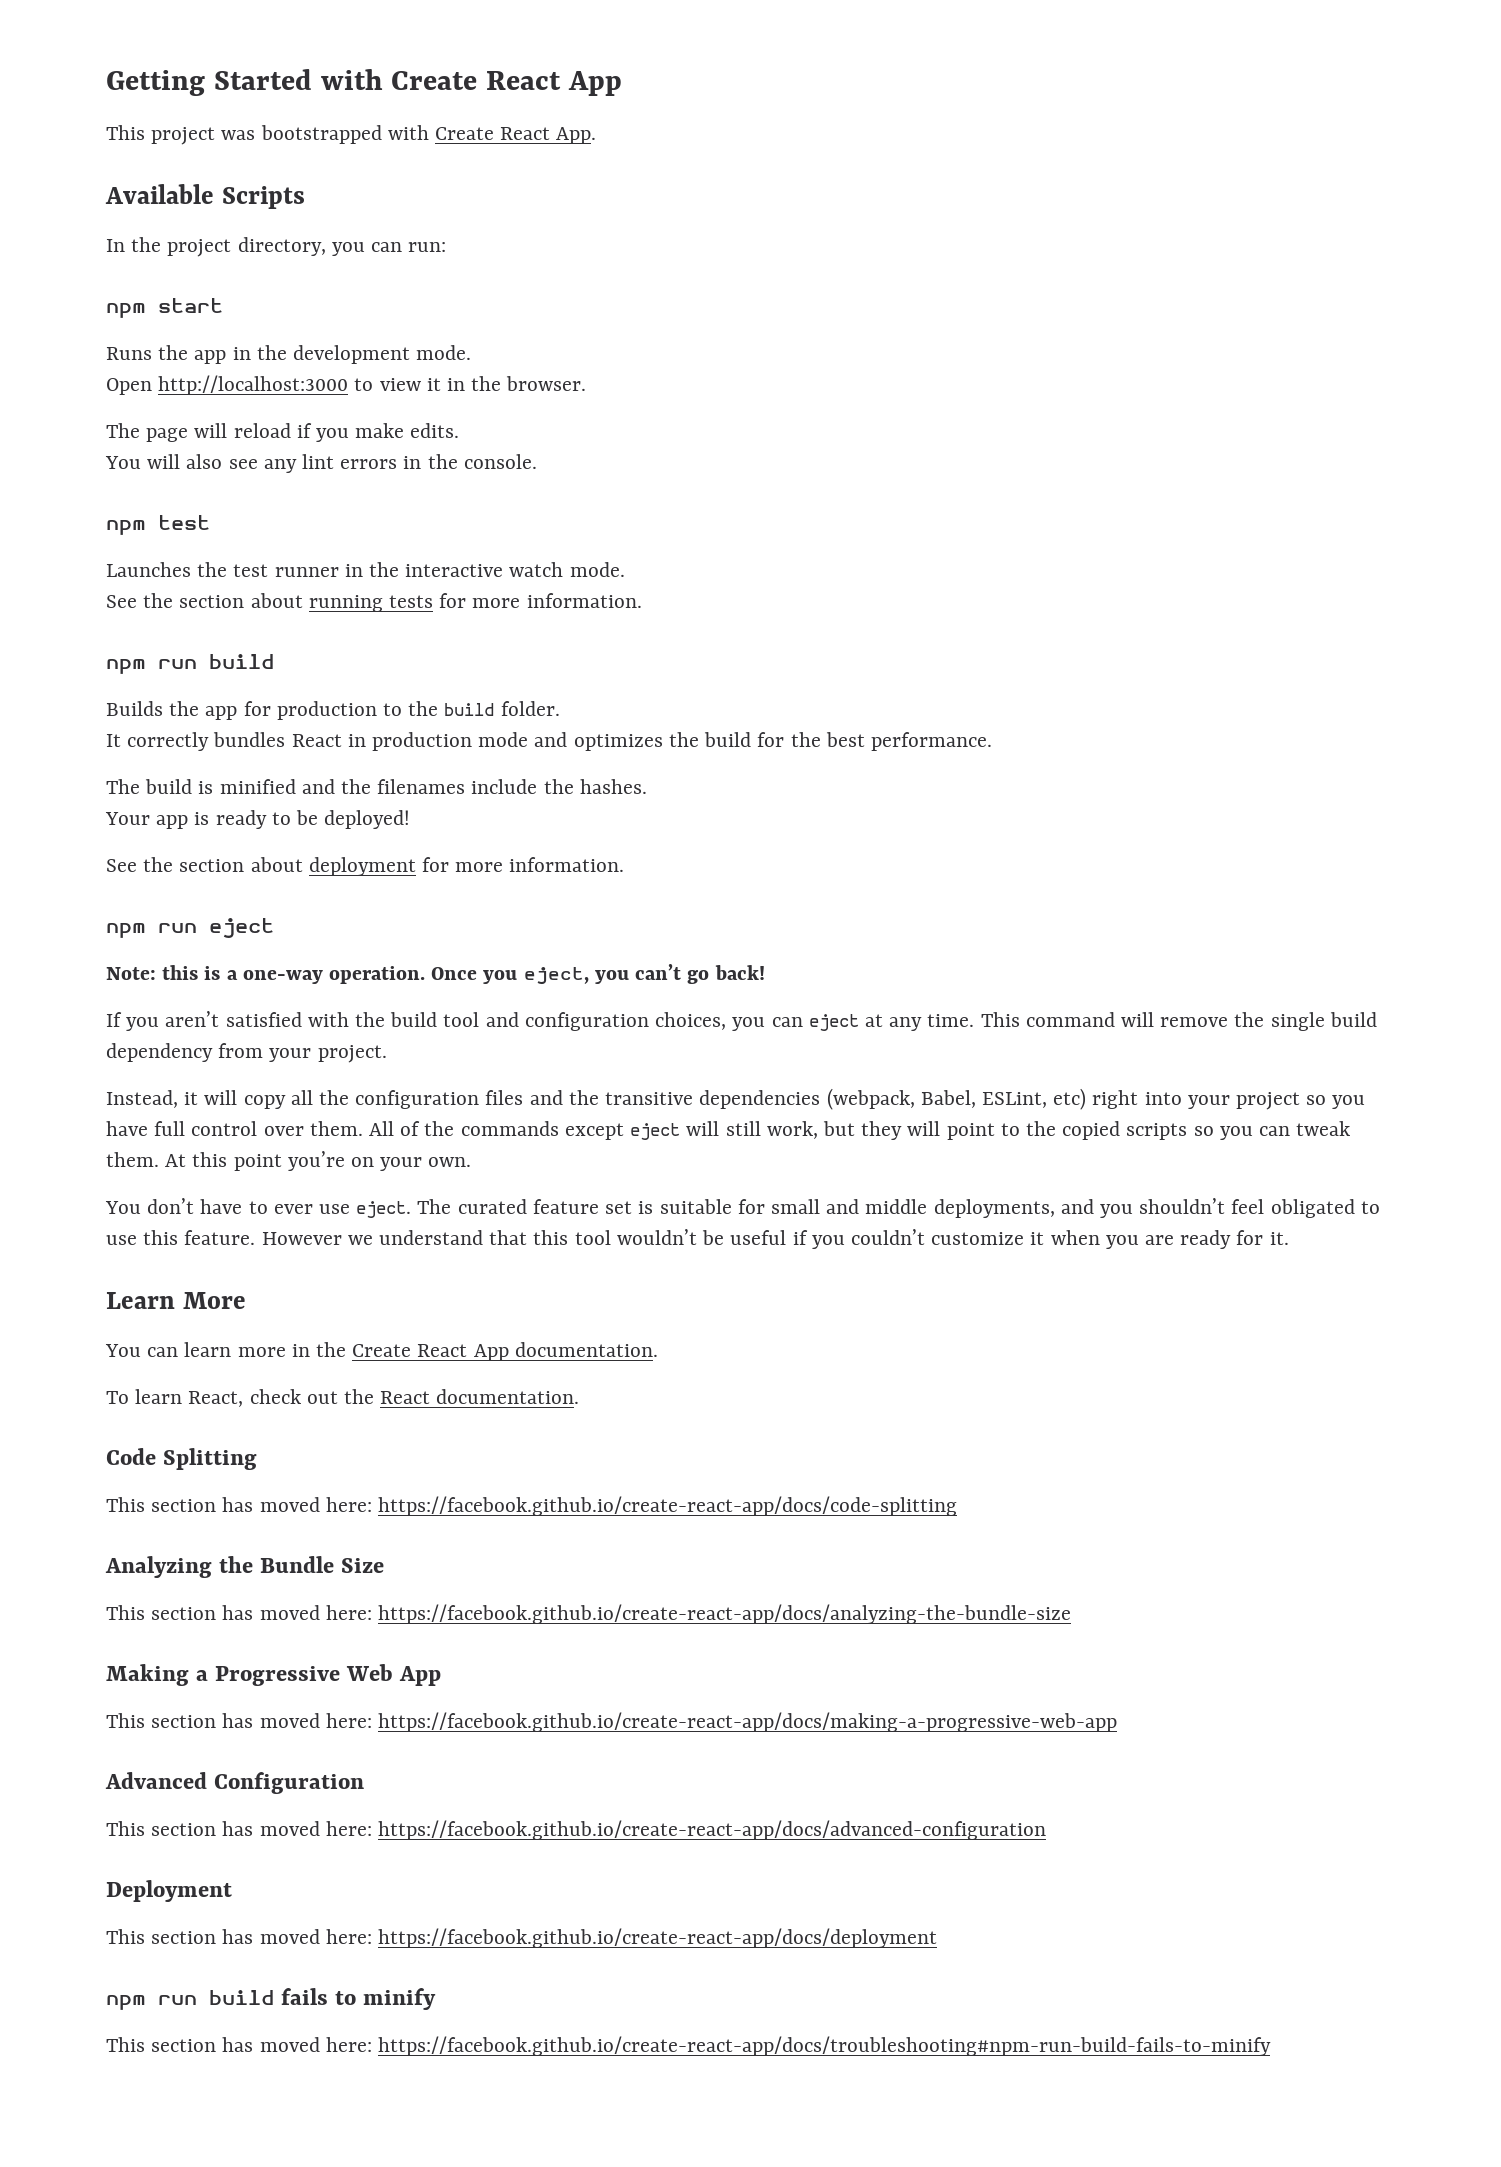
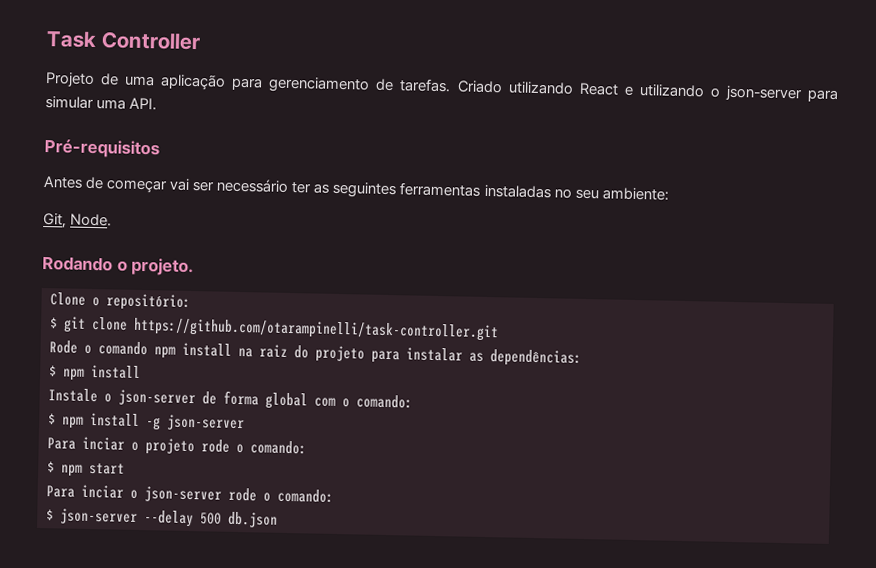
- Getting Started with Create React App
- This project was bootstrapped with Create React App.
- Available Scripts
- In the project directory, you can run:
- npm start
- Runs the app in the development mode.
- Open http://localhost:3000 to view it in the browser.
- The page will reload if you make edits.
- You will also see any lint errors in the console.
- npm test
- Launches the test runner in the interactive watch mode.
- See the section about running tests for more information.
- npm run build
- Builds the app for production to the build folder.
- It correctly bundles React in production mode and optimizes the build for the best performance.
- The build is minified and the filenames include the hashes.
- Your app is ready to be deployed!
- See the section about deployment for more information.
- npm run eject
- Note: this is a one-way operation. Once you eject, you can’t go back!
- If you aren’t satisfied with the build tool and configuration choices, you can eject at any time. This command will remove the single build dependency from your project.
- Instead, it will copy all the configuration files and the transitive dependencies (webpack, Babel, ESLint, etc) right into your project so you have full control over them. All of the commands except eject will still work, but they will point to the copied scripts so you can tweak them. At this point you’re on your own.
- You don’t have to ever use eject. The curated feature set is suitable for small and middle deployments, and you shouldn’t feel obligated to use this feature. However we understand that this tool wouldn’t be useful if you couldn’t customize it when you are ready for it.
- Learn More
- You can learn more in the Create React App documentation.
- To learn React, check out the React documentation.
- Code Splitting
- This section has moved here: https://facebook.github.io/create-react-app/docs/code-splitting
- Analyzing the Bundle Size
- This section has moved here: https://facebook.github.io/create-react-app/docs/analyzing-the-bundle-size
- Making a Progressive Web App
- This section has moved here: https://facebook.github.io/create-react-app/docs/making-a-progressive-web-app
- Advanced Configuration
- This section has moved here: https://facebook.github.io/create-react-app/docs/advanced-configuration
- Deployment
- This section has moved here: https://facebook.github.io/create-react-app/docs/deployment
- npm run build fails to minify
- This section has moved here: https://facebook.github.io/create-react-app/docs/troubleshooting#npm-run-build-fails-to-minify
+ Task Controller
+ Projeto de uma aplicação para gerenciamento de tarefas. Criado utilizando React e utilizando o json-server para simular uma API.
+ Pré-requisitos
+ Antes de começar vai ser necessário ter as seguintes ferramentas instaladas no seu ambiente:
+ Git, Node.
+ Rodando o projeto.
+ Clone o repositório:
+ $ git clone https://github.com/otarampinelli/task-controller.git
+ Rode o comando npm install na raiz do projeto para instalar as dependências:
+ $ npm install
+ Instale o json-server de forma global com o comando:
+ $ npm install -g json-server
+ Para inciar o projeto rode o comando:
+ $ npm start
+ Para inciar o json-server rode o comando:
+ $ json-server --delay 500 db.json

